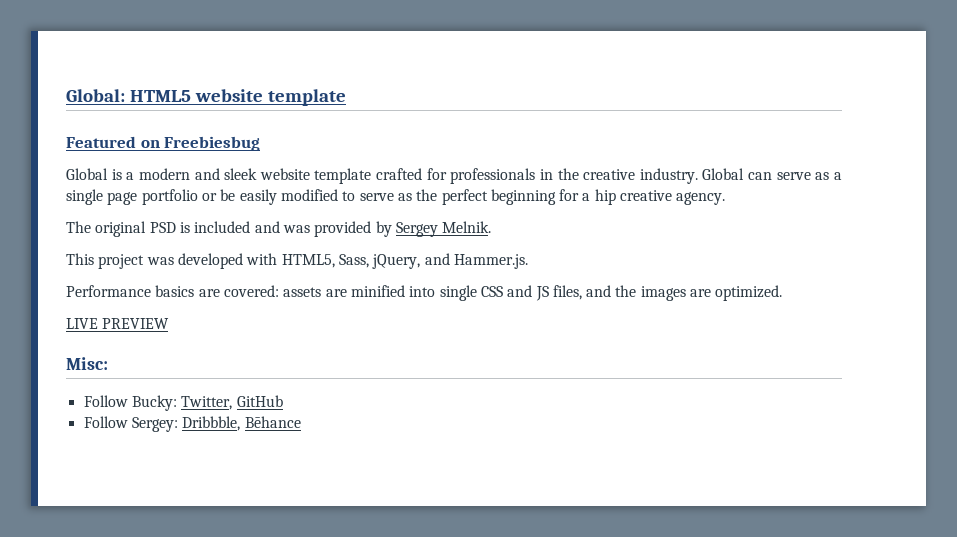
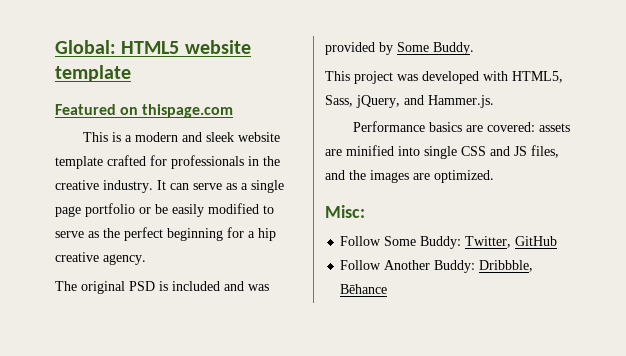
- Featured on Freebiesbug
- Global is a modern and sleek website template crafted for professionals in the creative industry.
+ Featured on thispage.com
+ This is a modern and sleek website template crafted for professionals in the creative industry.
- Global can serve as a single page portfolio or be easily modified to serve as the perfect beginning for a hip creative agency.
+ It can serve as a single page portfolio or be easily modified to serve as the perfect beginning for a hip creative agency.
- The original PSD is included and was provided by Sergey Melnik.
+ The original PSD is included and was provided by Some Buddy.
- LIVE PREVIEW
- Follow Bucky: Twitter, GitHub
+ Follow Some Buddy: Twitter, GitHub
- Follow Sergey: Dribbble, Bēhance
+ Follow Another Buddy: Dribbble, Bēhance

